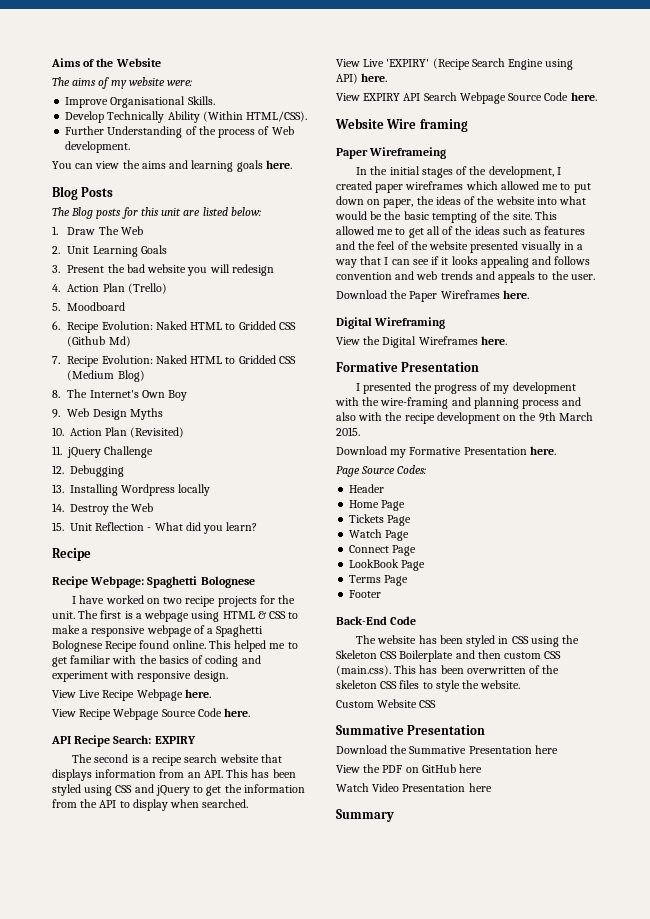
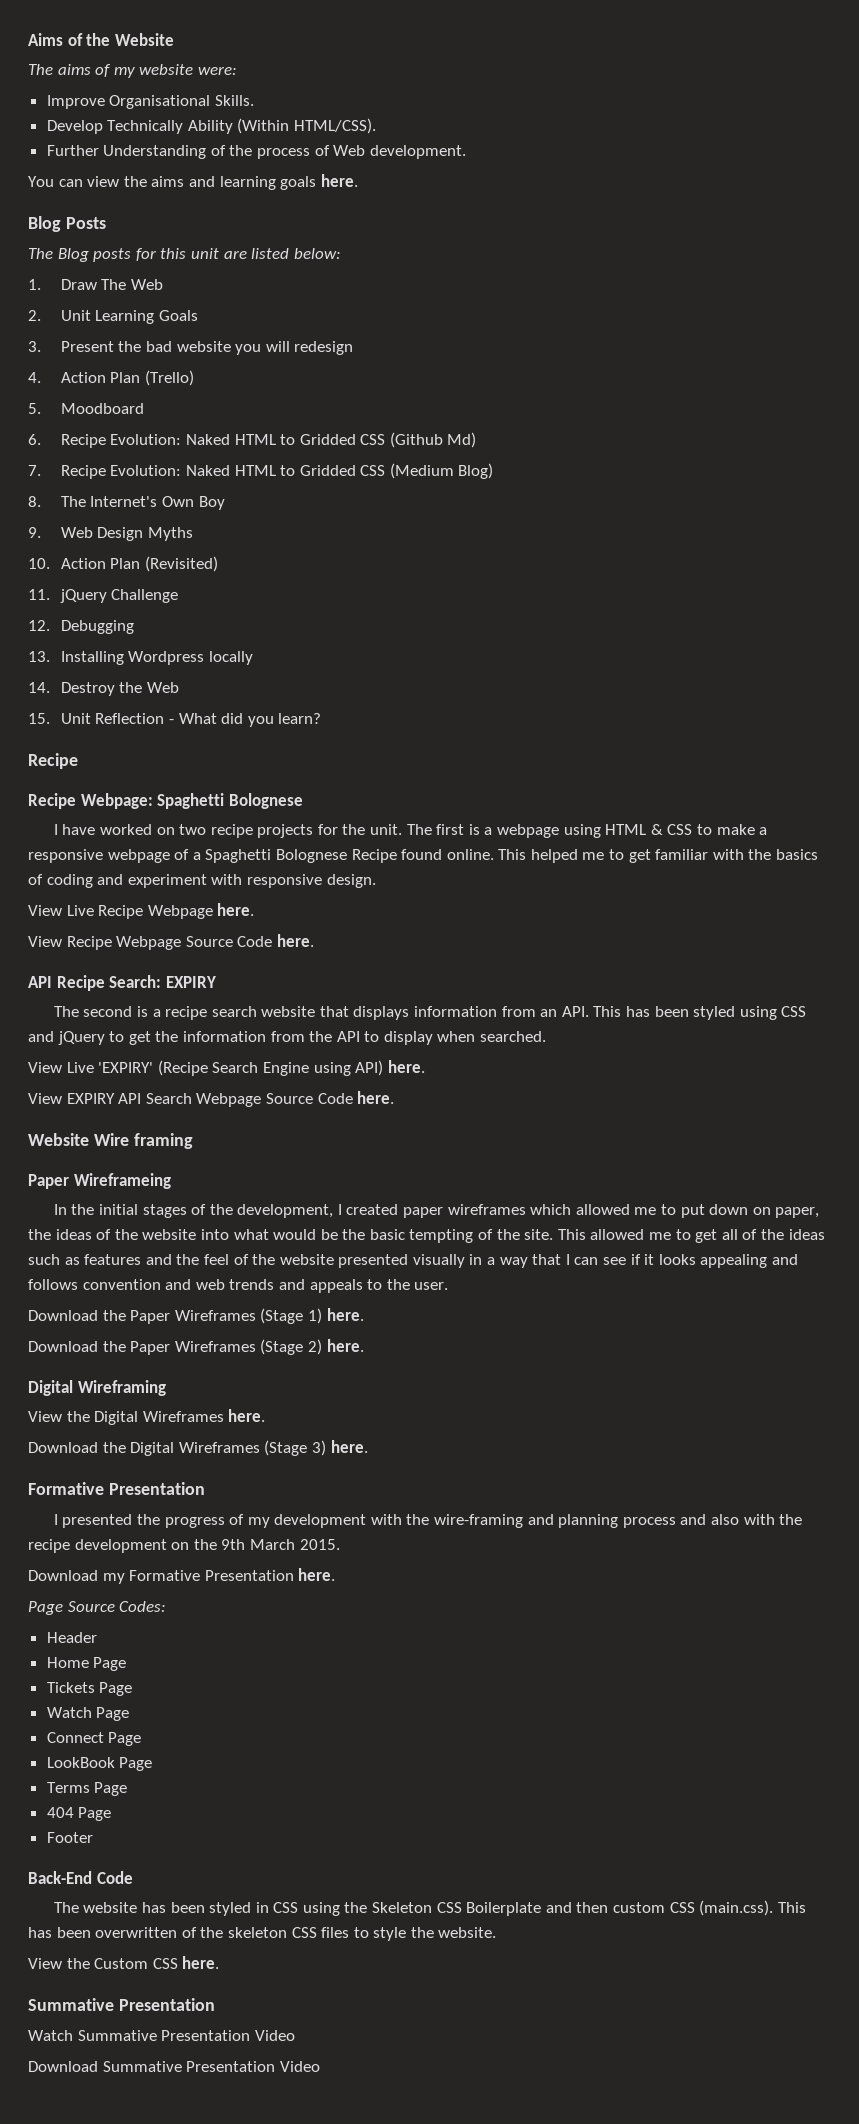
- Download the Paper Wireframes here.
+ Download the Paper Wireframes (Stage 1) here.
+ Download the Paper Wireframes (Stage 2) here.
+ Download the Digital Wireframes (Stage 3) here.
+ 404 Page
- Custom Website CSS
+ View the Custom CSS here.
- Download the Summative Presentation here
- View the PDF on GitHub here
- Watch Video Presentation here
- Summary
+ Watch Summative Presentation Video
+ Download Summative Presentation Video

